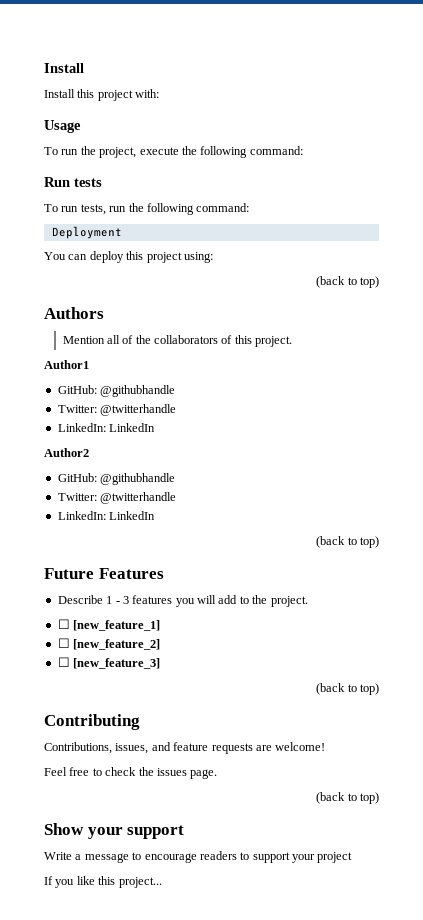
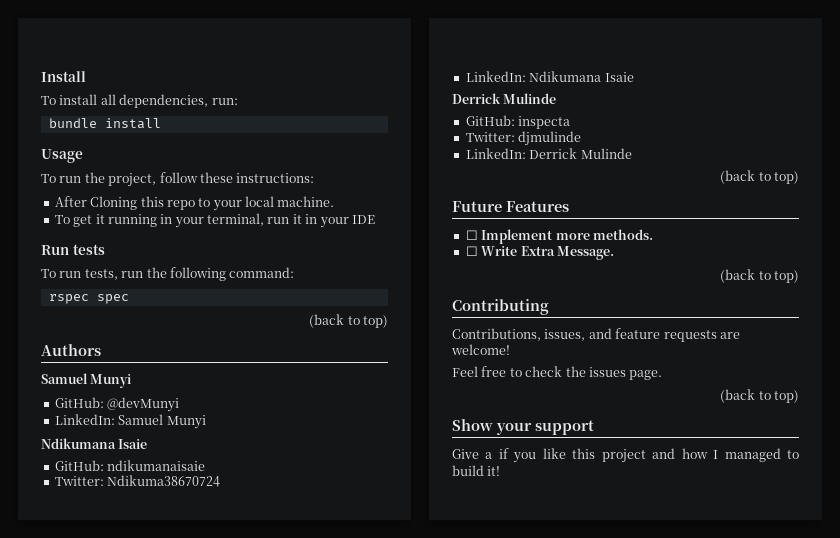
- Install this project with:
+ To install all dependencies, run:
+ bundle install
- To run the project, execute the following command:
+ To run the project, follow these instructions:
+ After Cloning this repo to your local machine.
+ To get it running in your terminal, run it in your IDE
- Deployment
- You can deploy this project using:
+ rspec spec
  (back to top)
  Authors
- Mention all of the collaborators of this project.
- Author1
- GitHub: @githubhandle
- Twitter: @twitterhandle
- LinkedIn: LinkedIn
- Author2
- GitHub: @githubhandle
- Twitter: @twitterhandle
- LinkedIn: LinkedIn
+ Samuel Munyi
+ GitHub: @devMunyi
+ LinkedIn: Samuel Munyi
+ Ndikumana Isaie
+ GitHub: ndikumanaisaie
+ Twitter: Ndikuma38670724
+ LinkedIn: Ndikumana Isaie
+ Derrick Mulinde
+ GitHub: inspecta
+ Twitter: djmulinde
+ LinkedIn: Derrick Mulinde
- Describe 1 - 3 features you will add to the project.
- ☐ [new_feature_1]
- ☐ [new_feature_2]
- ☐ [new_feature_3]
+ ☐ Implement more methods.
+ ☐ Write Extra Message.
- Write a message to encourage readers to support your project
- If you like this project...
+ Give a if you like this project and how I managed to build it!

